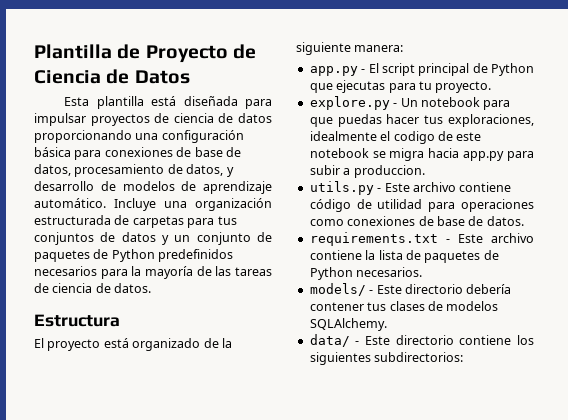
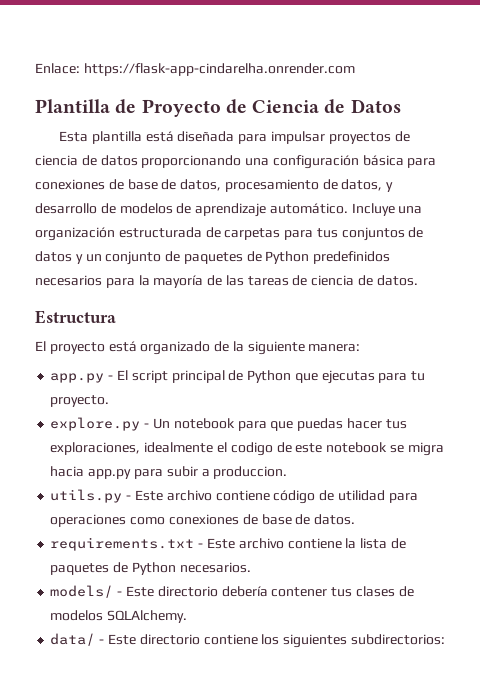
+ Enlace: https://flask-app-cindarelha.onrender.com

